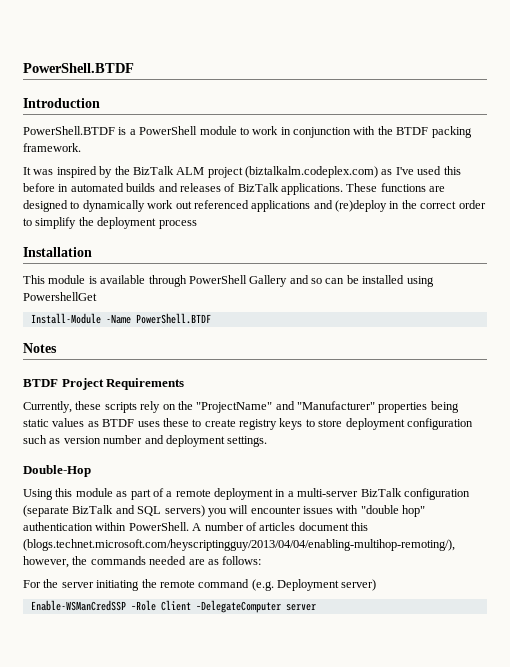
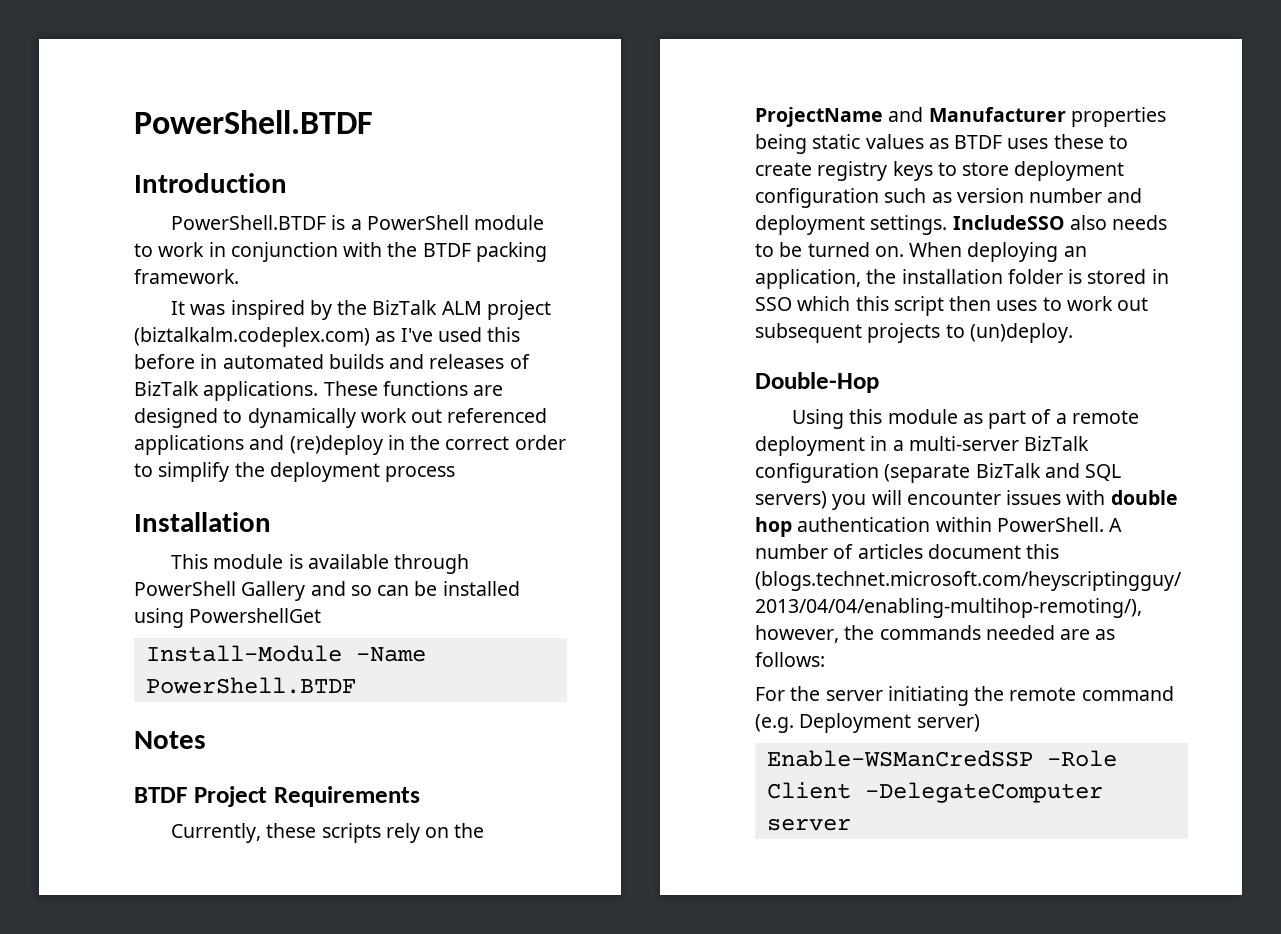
- Currently, these scripts rely on the "ProjectName" and "Manufacturer" properties being static values as BTDF uses these to create registry keys to store deployment configuration such as version number and deployment settings.
+ Currently, these scripts rely on the ProjectName and Manufacturer properties being static values as BTDF uses these to create registry keys to store deployment configuration such as version number and deployment settings. IncludeSSO also needs to be turned on. When deploying an application, the installation folder is stored in SSO which this script then uses to work out subsequent projects to (un)deploy.
- Using this module as part of a remote deployment in a multi-server BizTalk configuration (separate BizTalk and SQL servers) you will encounter issues with "double hop" authentication within PowerShell.
+ Using this module as part of a remote deployment in a multi-server BizTalk configuration (separate BizTalk and SQL servers) you will encounter issues with double hop authentication within PowerShell.

